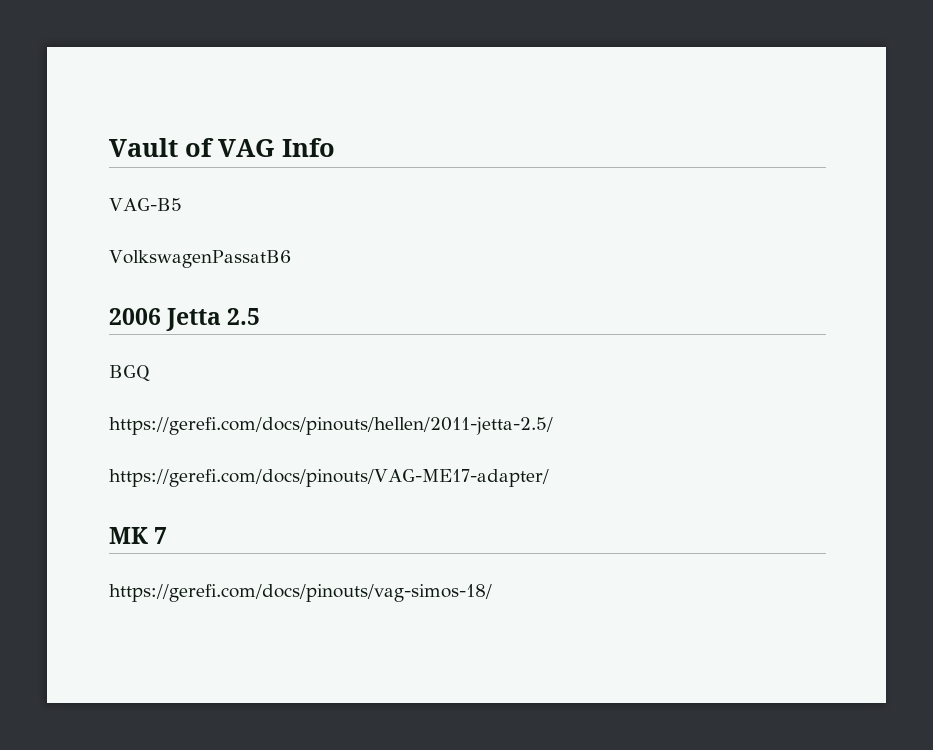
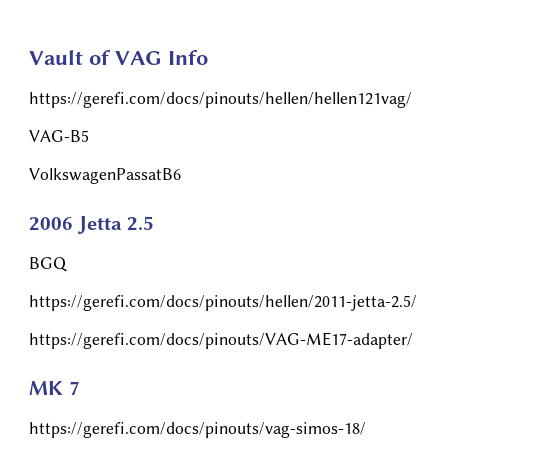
+ https://gerefi.com/docs/pinouts/hellen/hellen121vag/

